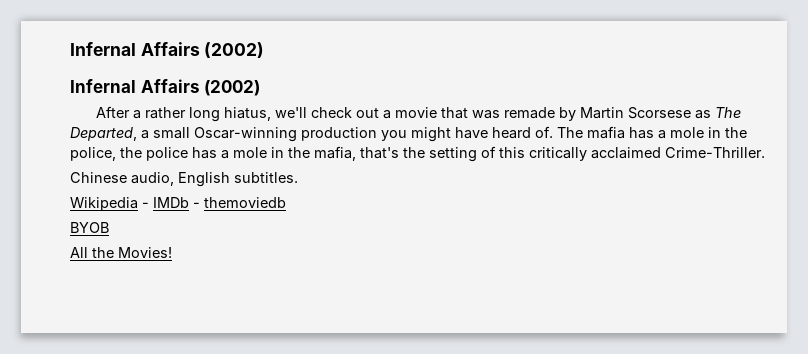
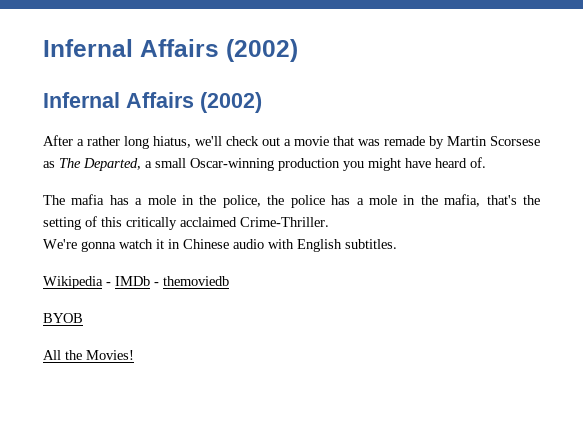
- After a rather long hiatus, we'll check out a movie that was remade by Martin Scorsese as The Departed, a small Oscar-winning production you might have heard of. The mafia has a mole in the police, the police has a mole in the mafia, that's the setting of this critically acclaimed Crime-Thriller.
+ After a rather long hiatus, we'll check out a movie that was remade by Martin Scorsese as The Departed, a small Oscar-winning production you might have heard of.
+ The mafia has a mole in the police, the police has a mole in the mafia, that's the setting of this critically acclaimed Crime-Thriller.
- Chinese audio, English subtitles.
+ We're gonna watch it in Chinese audio with English subtitles.

